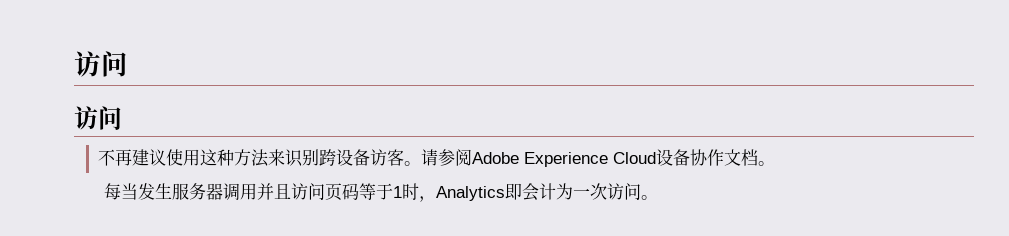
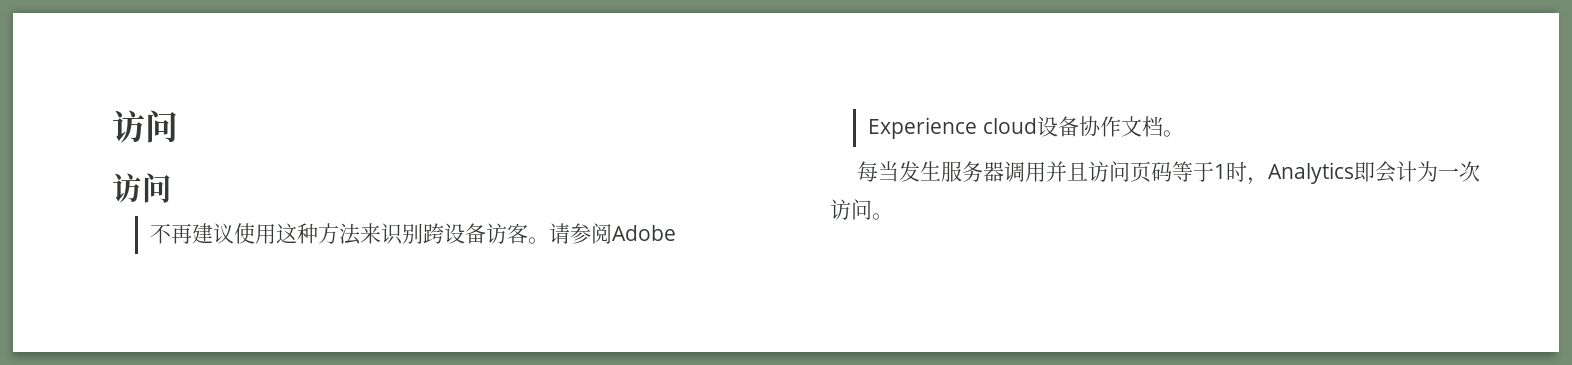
- 请参阅Adobe Experience Cloud设备协作文档。
+ 请参阅Adobe Experience cloud设备协作文档。

